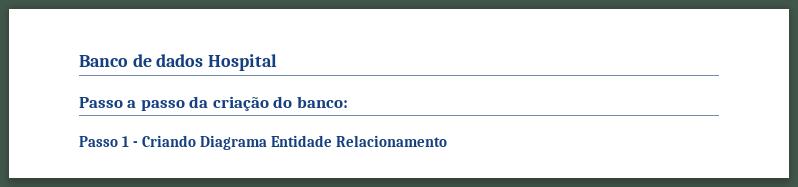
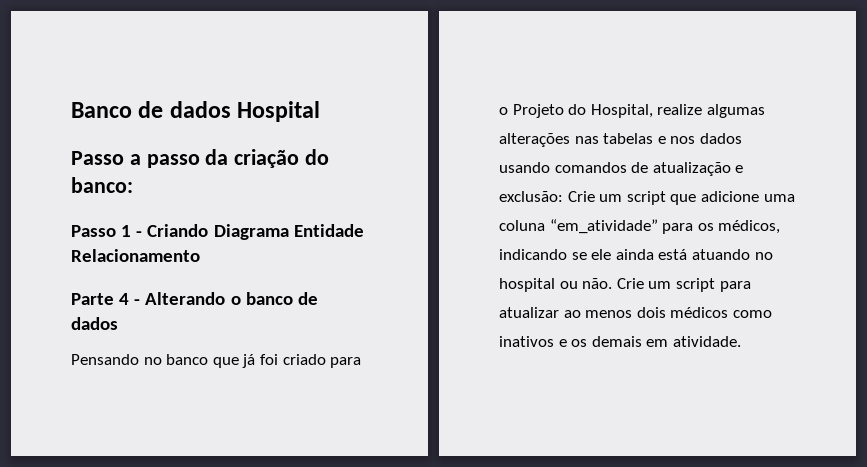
+ Parte 4 - Alterando o banco de dados
+ Pensando no banco que já foi criado para o Projeto do Hospital, realize algumas alterações nas tabelas e nos dados usando comandos de atualização e exclusão: Crie um script que adicione uma coluna “em_atividade” para os médicos, indicando se ele ainda está atuando no hospital ou não. Crie um script para atualizar ao menos dois médicos como inativos e os demais em atividade.

